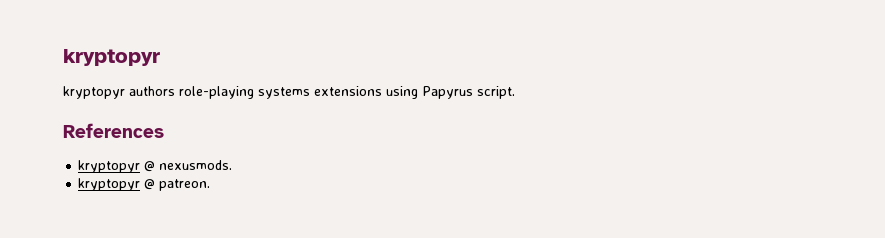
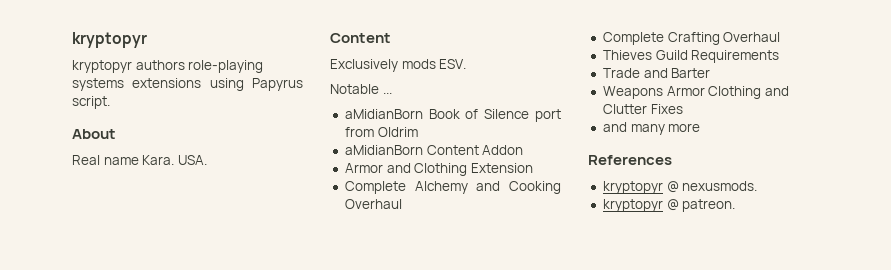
+ About
+ Real name Kara. USA.
+ Content
+ Exclusively mods ESV.
+ Notable ...
+ aMidianBorn Book of Silence port from Oldrim
+ aMidianBorn Content Addon
+ Armor and Clothing Extension
+ Complete Alchemy and Cooking Overhaul
+ Complete Crafting Overhaul
+ Thieves Guild Requirements
+ Trade and Barter
+ Weapons Armor Clothing and Clutter Fixes
+ and many more

